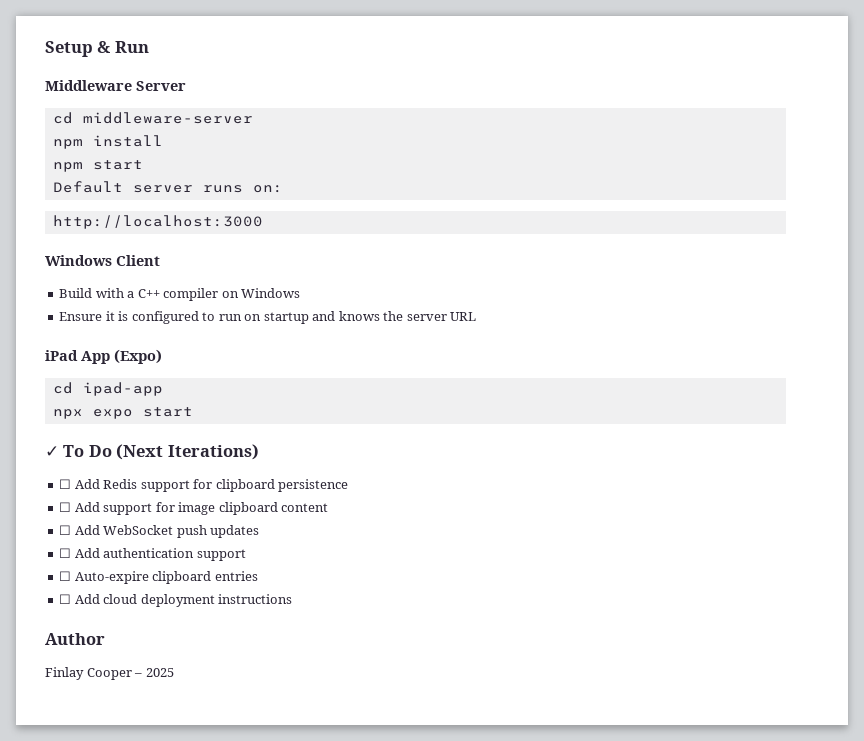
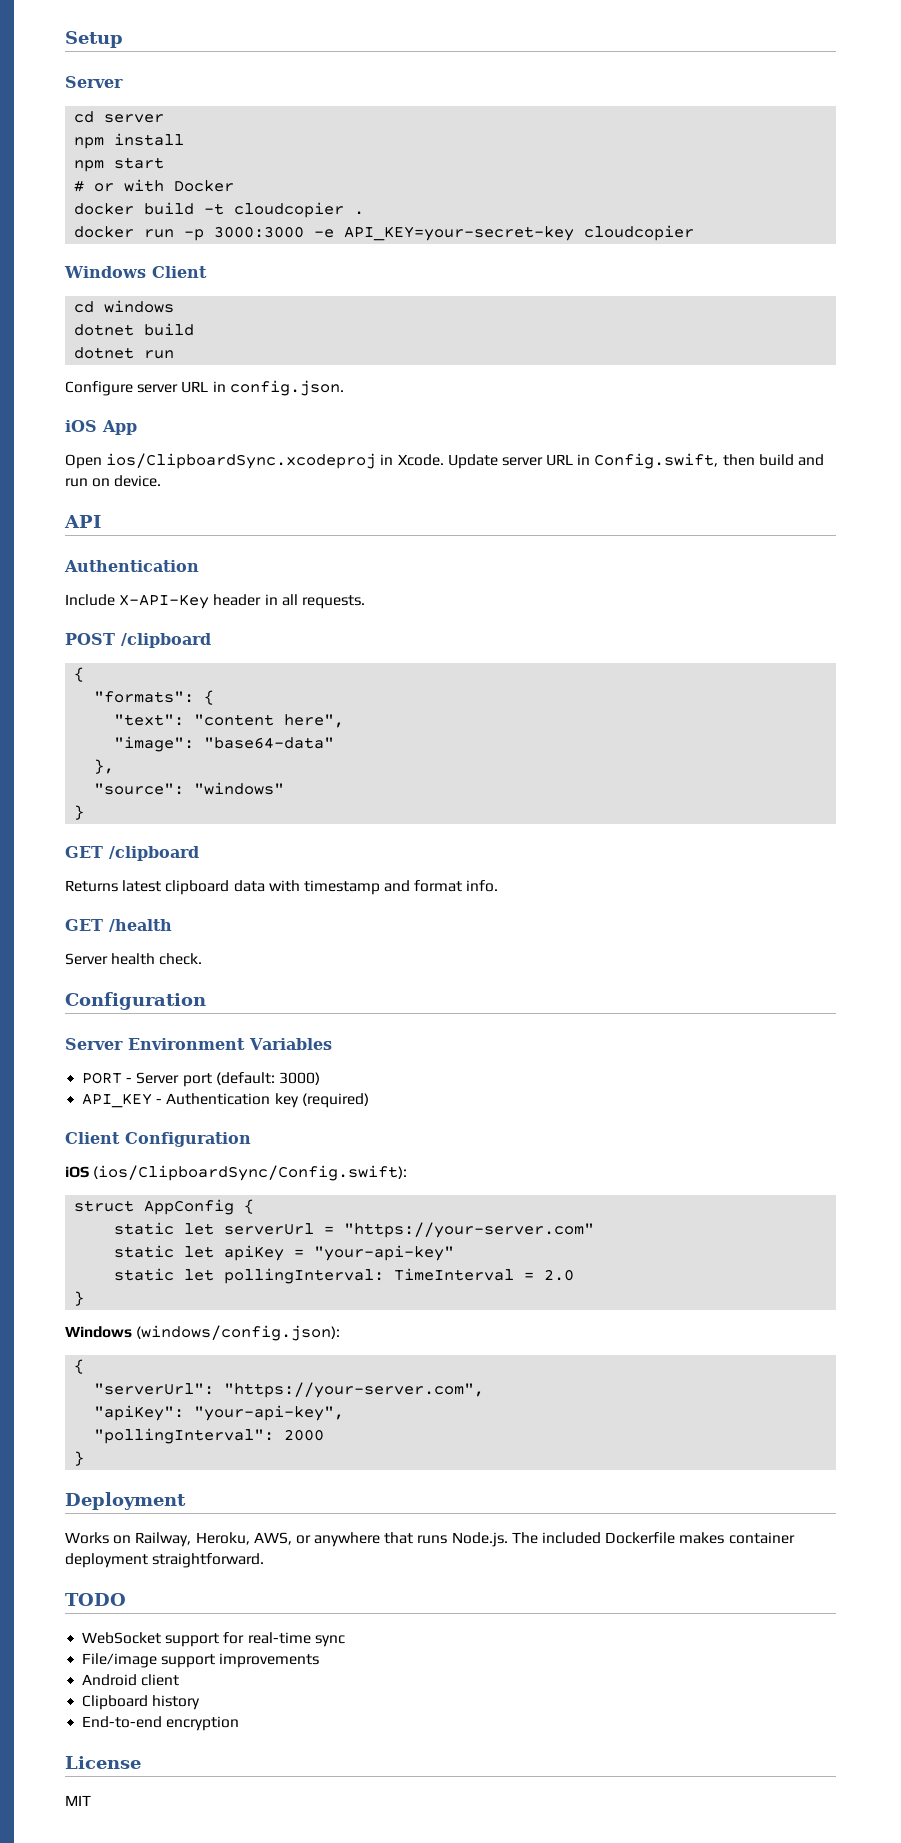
- Setup & Run
- Middleware Server
+ Setup
+ Server
- cd middleware-server
+ cd server
- Default server runs on:
- http://localhost:3000
+ # or with Docker
+ docker build -t cloudcopier .
+ docker run -p 3000:3000 -e API_KEY=your-secret-key cloudcopier
  Windows Client
- Build with a C++ compiler on Windows
- Ensure it is configured to run on startup and knows the server URL
- iPad App (Expo)
- cd ipad-app
- npx expo start
- ✓ To Do (Next Iterations)
- ☐ Add Redis support for clipboard persistence
- ☐ Add support for image clipboard content
- ☐ Add WebSocket push updates
- ☐ Add authentication support
- ☐ Auto-expire clipboard entries
- ☐ Add cloud deployment instructions
- Author
- Finlay Cooper – 2025
+ cd windows
+ dotnet build
+ dotnet run
+ Configure server URL in config.json.
+ iOS App
+ Open ios/ClipboardSync.xcodeproj in Xcode. Update server URL in Config.swift, then build and run on device.
+ API
+ Authentication
+ Include X-API-Key header in all requests.
+ POST /clipboard
+ {
+ "formats": {
+ "text": "content here",
+ "image": "base64-data"
+ },
+ "source": "windows"
+ }
+ GET /clipboard
+ Returns latest clipboard data with timestamp and format info.
+ GET /health
+ Server health check.
+ Configuration
+ Server Environment Variables
+ PORT - Server port (default: 3000)
+ API_KEY - Authentication key (required)
+ Client Configuration
+ iOS (ios/ClipboardSync/Config.swift):
+ struct AppConfig {
+ static let serverUrl = "https://your-server.com"
+ static let apiKey = "your-api-key"
+ static let pollingInterval: TimeInterval = 2.0
+ }
+ Windows (windows/config.json):
+ {
+ "serverUrl": "https://your-server.com",
+ "apiKey": "your-api-key",
+ "pollingInterval": 2000
+ }
+ Deployment
+ Works on Railway, Heroku, AWS, or anywhere that runs Node.js. The included Dockerfile makes container deployment straightforward.
+ TODO
+ WebSocket support for real-time sync
+ File/image support improvements
+ Android client
+ Clipboard history
+ End-to-end encryption
+ License
+ MIT

